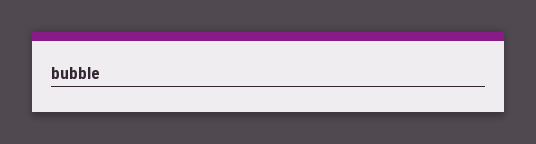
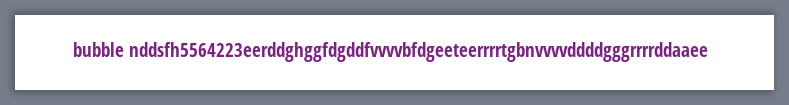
- bubble
+ bubble nddsfh5564223eerddghggfdgddfvvvvbfdgeeteerrrrtgbnvvvvddddgggrrrrddaaee

